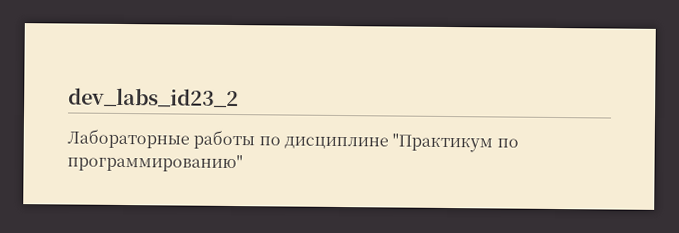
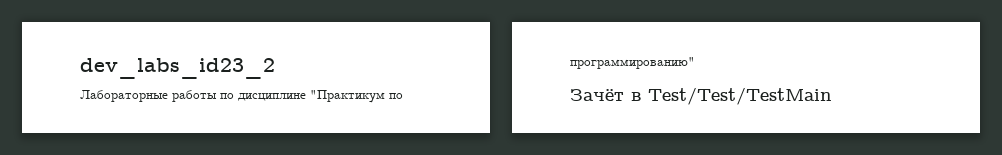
+ Зачёт в Test/Test/TestMain

